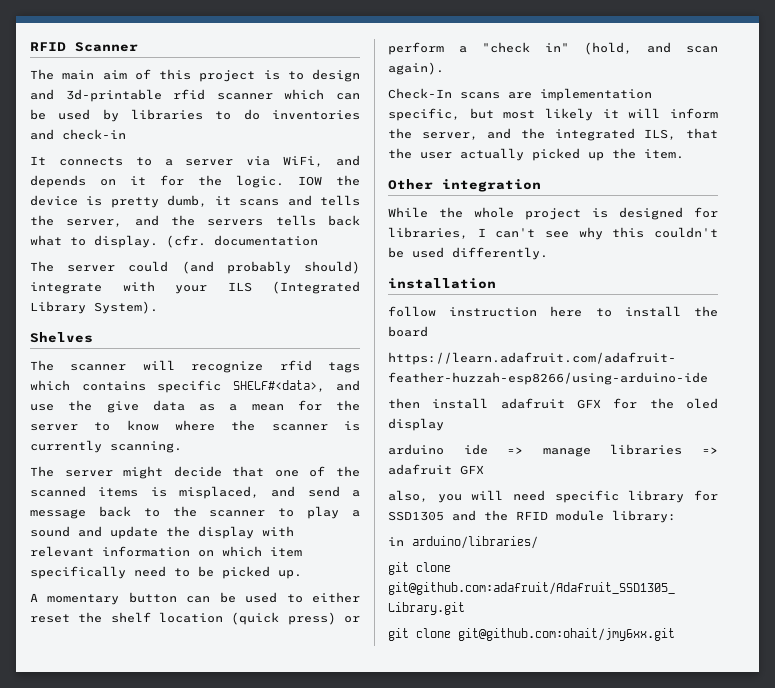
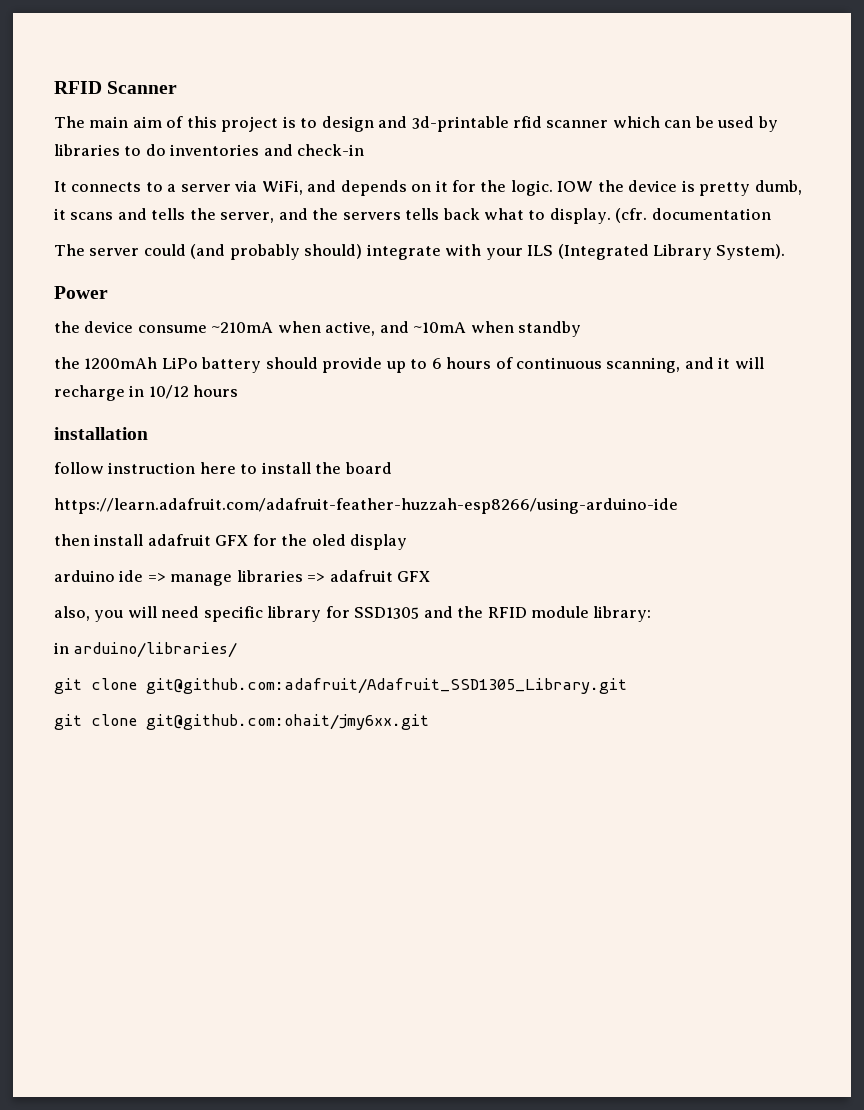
- Shelves
- The scanner will recognize rfid tags which contains specific SHELF#<data>, and use the give data as a mean for the server to know where the scanner is currently scanning.
- The server might decide that one of the scanned items is misplaced, and send a message back to the scanner to play a sound and update the display with relevant information on which item specifically need to be picked up.
- A momentary button can be used to either reset the shelf location (quick press) or perform a "check in" (hold, and scan again).
- Check-In scans are implementation specific, but most likely it will inform the server, and the integrated ILS, that the user actually picked up the item.
- Other integration
- While the whole project is designed for libraries, I can't see why this couldn't be used differently.
+ Power
+ the device consume ~210mA when active, and ~10mA when standby
+ the 1200mAh LiPo battery should provide up to 6 hours of continuous scanning, and it will recharge in 10/12 hours

